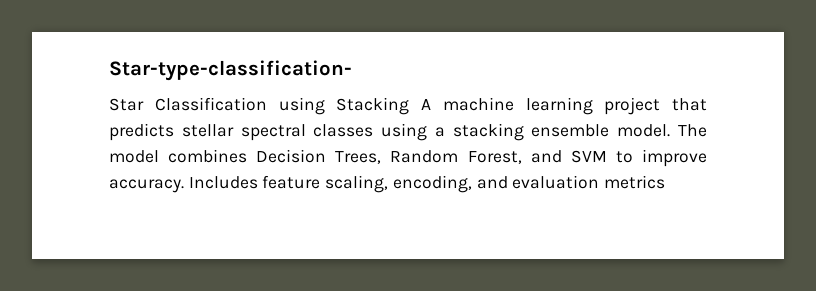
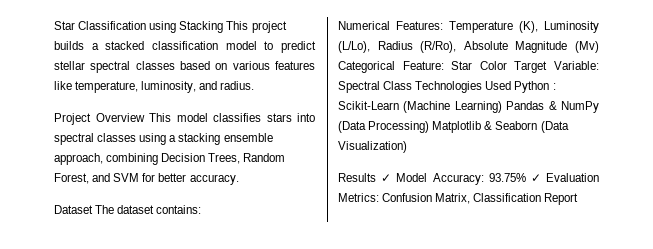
- Star-type-classification-
- Star Classification using Stacking A machine learning project that predicts stellar spectral classes using a stacking ensemble model. The model combines Decision Trees, Random Forest, and SVM to improve accuracy. Includes feature scaling, encoding, and evaluation metrics
+ Star Classification using Stacking This project builds a stacked classification model to predict stellar spectral classes based on various features like temperature, luminosity, and radius.
+ Project Overview This model classifies stars into spectral classes using a stacking ensemble approach, combining Decision Trees, Random Forest, and SVM for better accuracy.
+ Dataset The dataset contains:
+ Numerical Features: Temperature (K), Luminosity (L/Lo), Radius (R/Ro), Absolute Magnitude (Mv) Categorical Feature: Star Color Target Variable: Spectral Class Technologies Used Python : Scikit-Learn (Machine Learning) Pandas & NumPy (Data Processing) Matplotlib & Seaborn (Data Visualization)
+ Results ✓ Model Accuracy: 93.75% ✓ Evaluation Metrics: Confusion Matrix, Classification Report

